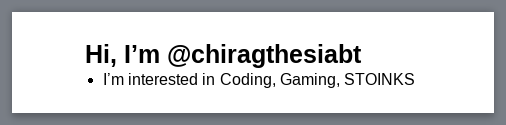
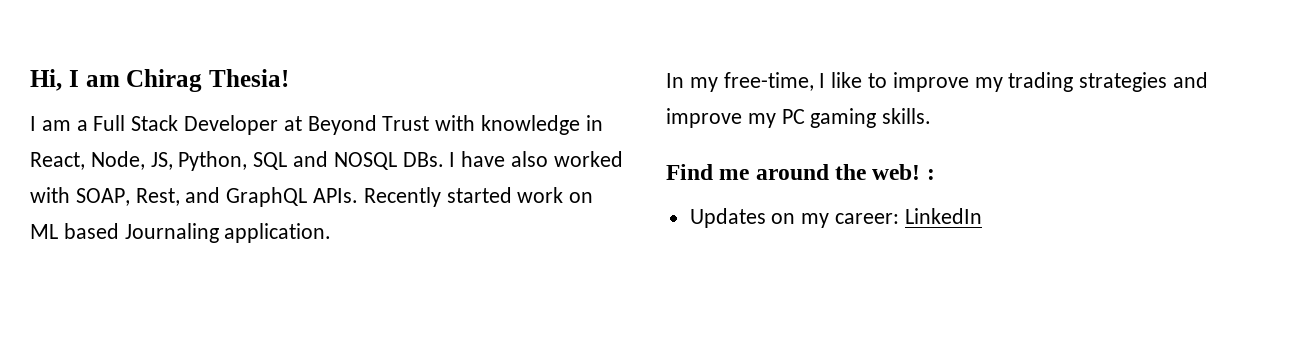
- Hi, I’m @chiragthesiabt
- I’m interested in Coding, Gaming, STOINKS
+ Hi, I am Chirag Thesia!
+ I am a Full Stack Developer at Beyond Trust with knowledge in React, Node, JS, Python, SQL and NOSQL DBs. I have also worked with SOAP, Rest, and GraphQL APIs. Recently started work on ML based Journaling application.
+ In my free-time, I like to improve my trading strategies and improve my PC gaming skills.
+ Find me around the web! :
+ Updates on my career: LinkedIn

